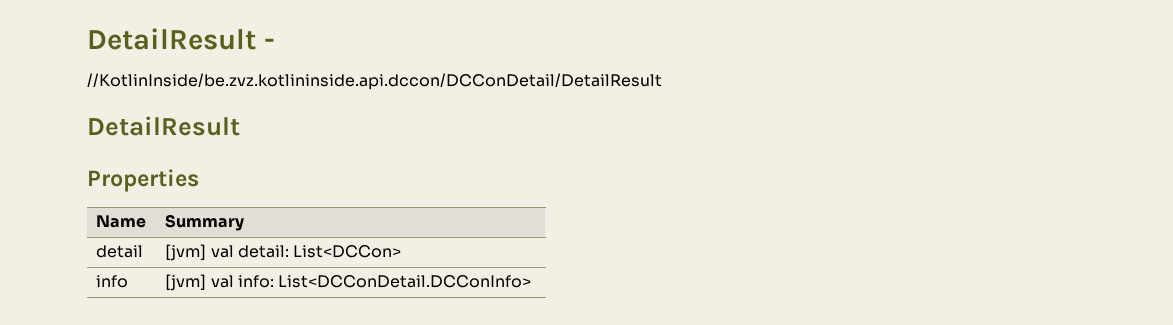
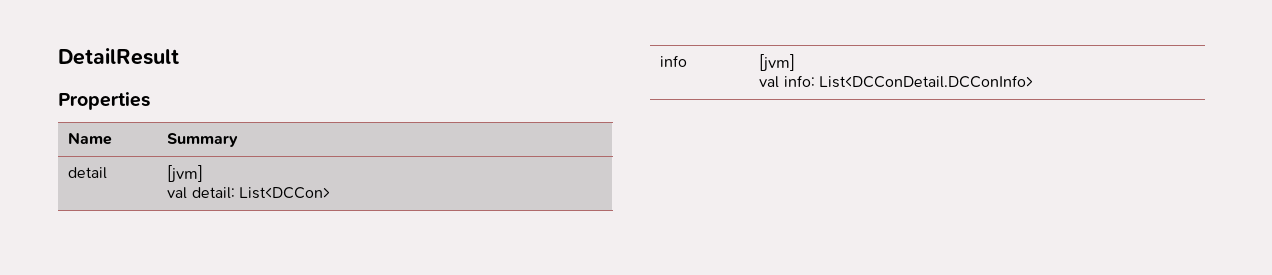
- DetailResult -
- //KotlinInside/be.zvz.kotlininside.api.dccon/DCConDetail/DetailResult
- detail | [jvm] val detail: List<DCCon>
+ detail | [jvm]
+ val detail: List<DCCon>
- info | [jvm] val info: List<DCConDetail.DCConInfo>
+ info | [jvm]
+ val info: List<DCConDetail.DCConInfo>

